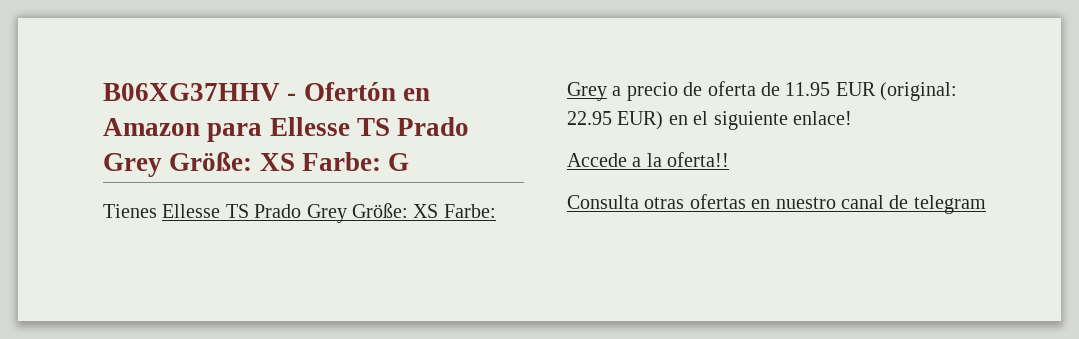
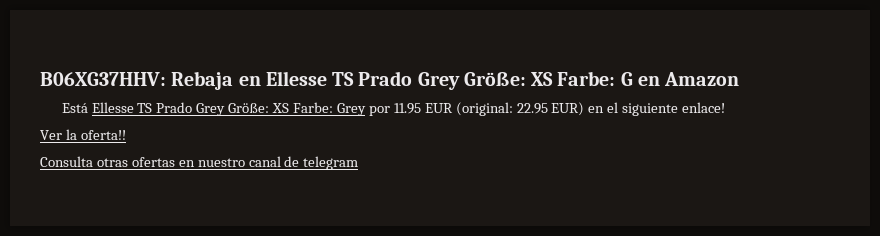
- B06XG37HHV - Ofertón en Amazon para Ellesse TS Prado Grey Größe: XS Farbe: G
- Tienes Ellesse TS Prado Grey Größe: XS Farbe: Grey a precio de oferta de 11.95 EUR (original: 22.95 EUR) en el siguiente enlace!
+ B06XG37HHV: Rebaja en Ellesse TS Prado Grey Größe: XS Farbe: G en Amazon
+ Está Ellesse TS Prado Grey Größe: XS Farbe: Grey por 11.95 EUR (original: 22.95 EUR) en el siguiente enlace!
- Accede a la oferta!!
+ Ver la oferta!!

